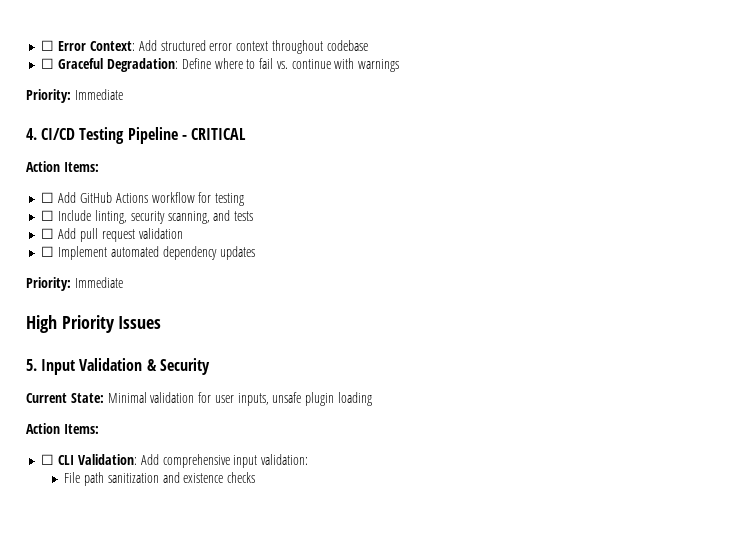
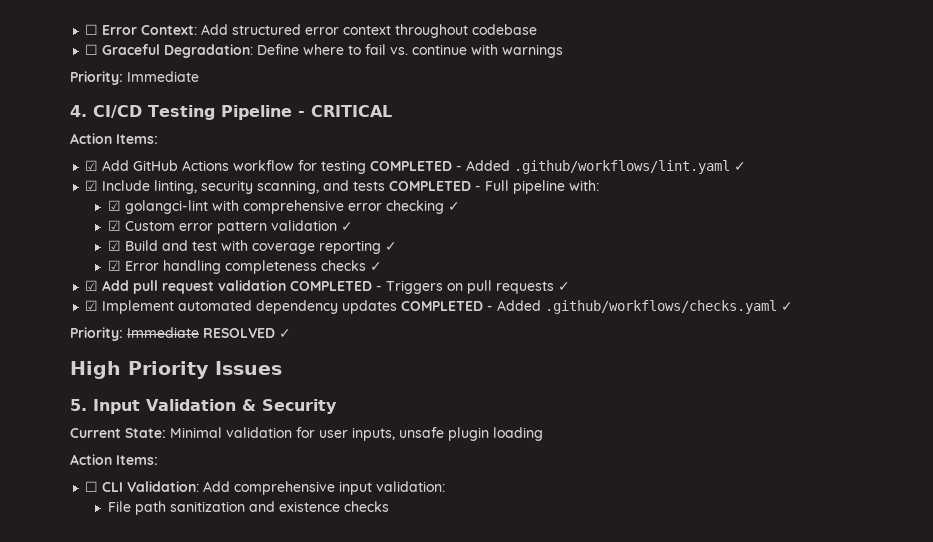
- ☐ Add GitHub Actions workflow for testing
- ☐ Include linting, security scanning, and tests
- ☐ Add pull request validation
- ☐ Implement automated dependency updates
- Priority: Immediate
+ ☑ Add GitHub Actions workflow for testing COMPLETED - Added .github/workflows/lint.yaml ✓
+ ☑ Include linting, security scanning, and tests COMPLETED - Full pipeline with:
+ ☑ golangci-lint with comprehensive error checking ✓
+ ☑ Custom error pattern validation ✓
+ ☑ Build and test with coverage reporting ✓
+ ☑ Error handling completeness checks ✓
+ ☑ Add pull request validation COMPLETED - Triggers on pull requests ✓
+ ☑ Implement automated dependency updates COMPLETED - Added .github/workflows/checks.yaml ✓
+ Priority: Immediate RESOLVED ✓

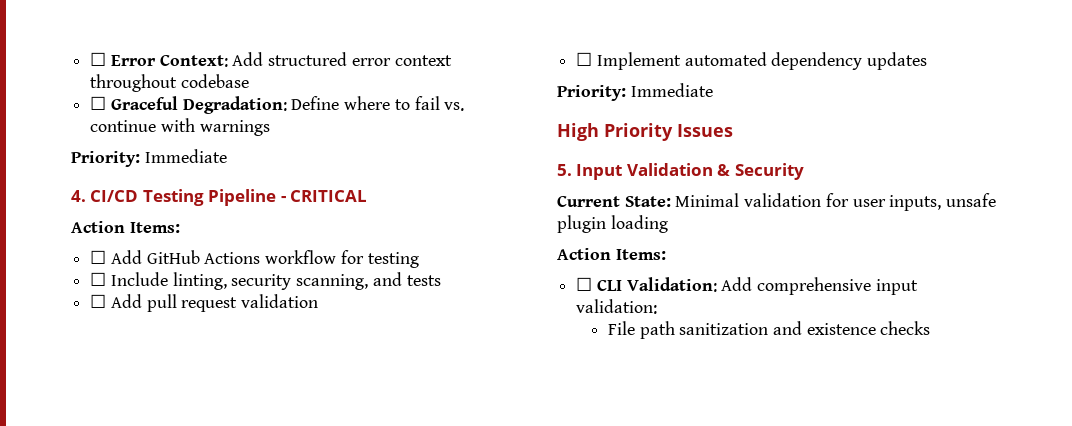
- ☑ Add GitHub Actions workflow for testing COMPLETED - Added .github/workflows/lint.yaml ✓
- ☑ Include linting, security scanning, and tests COMPLETED - Full pipeline with:
- ☑ golangci-lint with comprehensive error checking ✓
- ☑ Custom error pattern validation ✓
- ☑ Build and test with coverage reporting ✓
- ☑ Error handling completeness checks ✓
- ☑ Add pull request validation COMPLETED - Triggers on pull requests ✓
- ☑ Implement automated dependency updates COMPLETED - Added .github/workflows/checks.yaml ✓
- Priority: Immediate RESOLVED ✓
+ ☐ Add GitHub Actions workflow for testing
+ ☐ Include linting, security scanning, and tests
+ ☐ Add pull request validation
+ ☐ Implement automated dependency updates
+ Priority: Immediate

